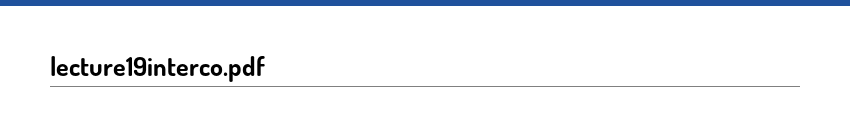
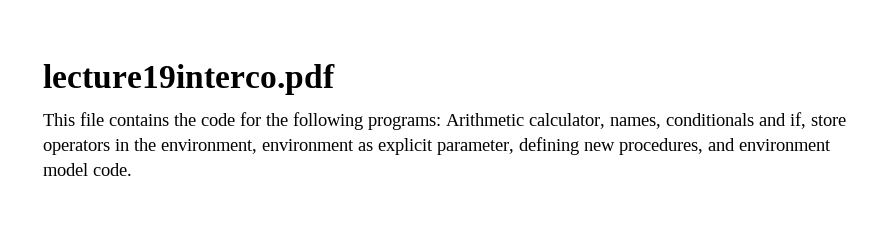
+ This file contains the code for the following programs: Arithmetic calculator, names, conditionals and if, store operators in the environment, environment as explicit parameter, defining new procedures, and environment model code.

